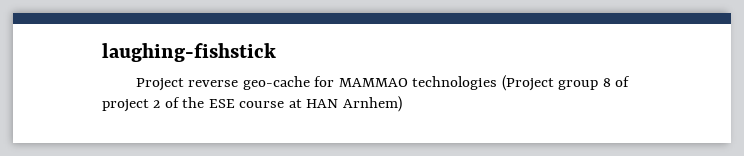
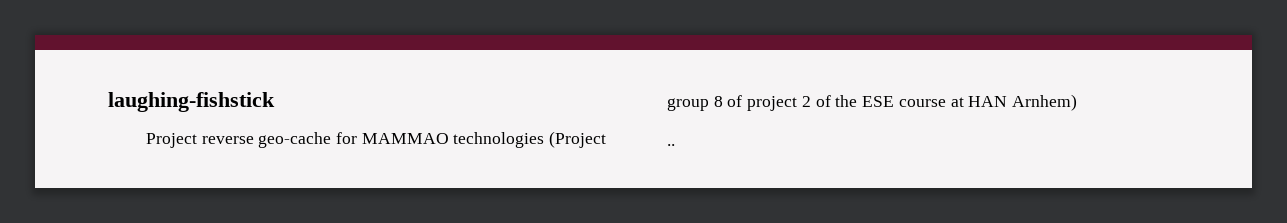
+ ..

